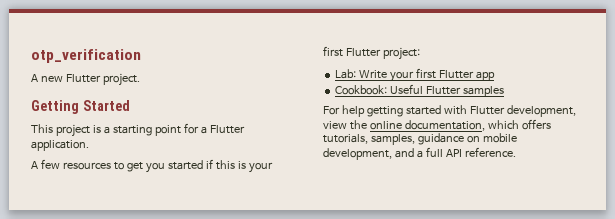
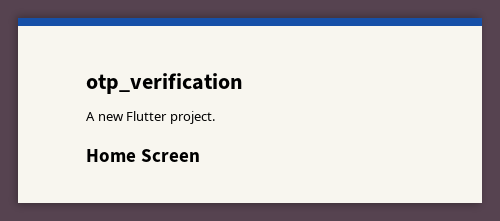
- Getting Started
- This project is a starting point for a Flutter application.
- A few resources to get you started if this is your first Flutter project:
- Lab: Write your first Flutter app
- Cookbook: Useful Flutter samples
- For help getting started with Flutter development, view the online documentation, which offers tutorials, samples, guidance on mobile development, and a full API reference.
+ Home Screen

